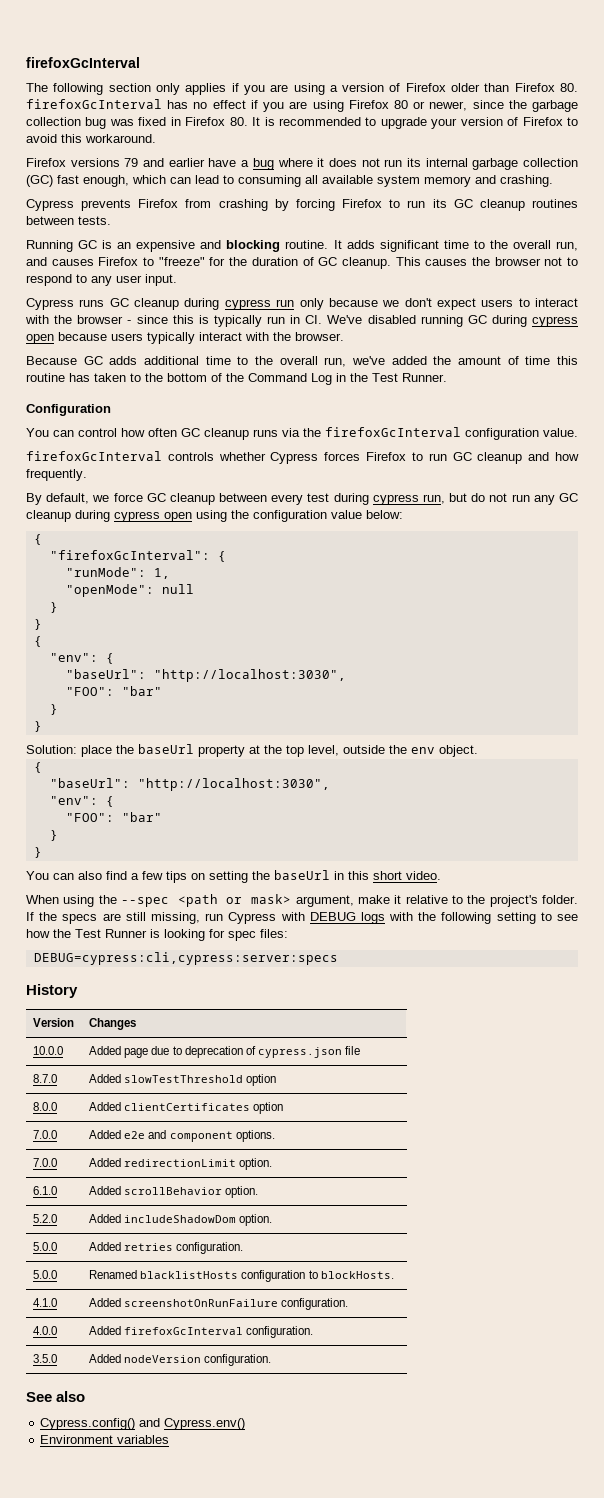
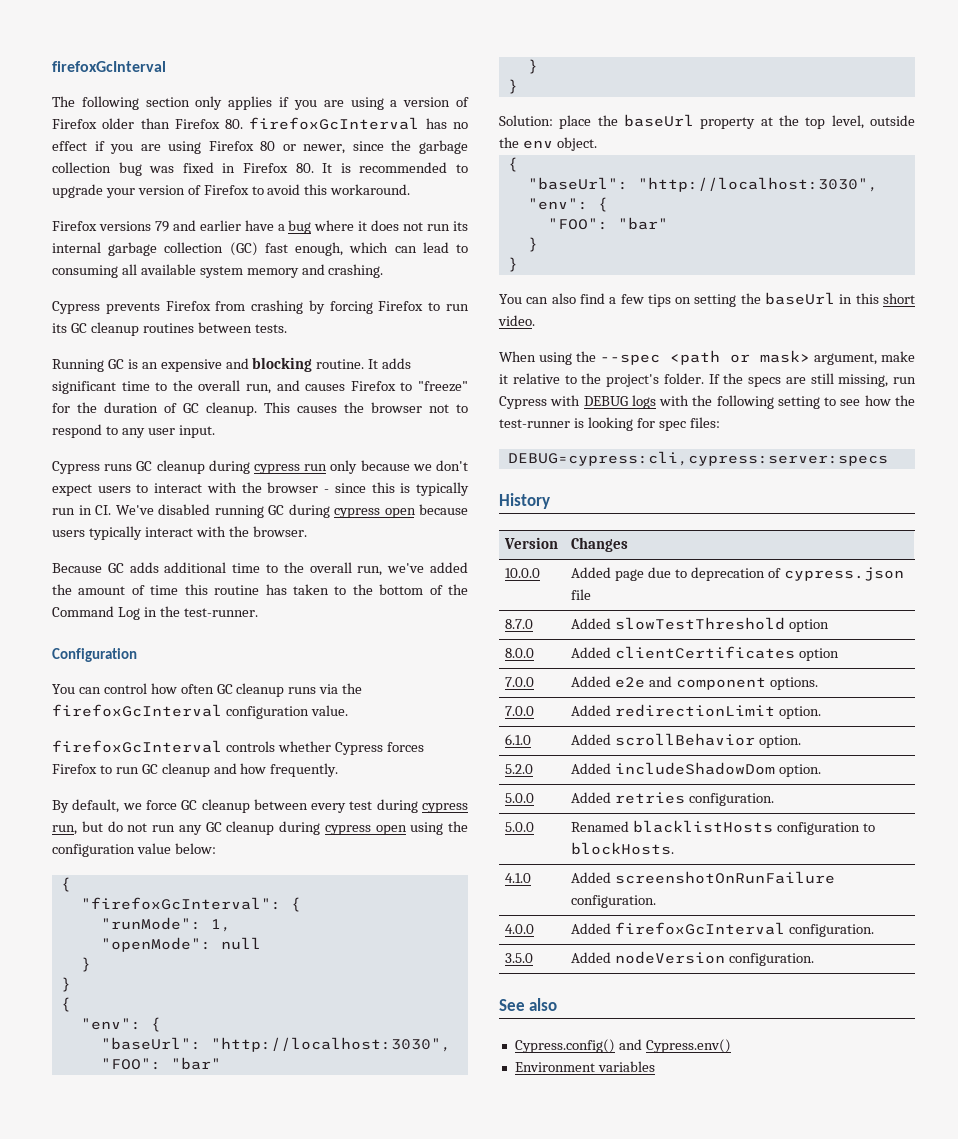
- Because GC adds additional time to the overall run, we've added the amount of time this routine has taken to the bottom of the Command Log in the Test Runner.
+ Because GC adds additional time to the overall run, we've added the amount of time this routine has taken to the bottom of the Command Log in the test-runner.
- If the specs are still missing, run Cypress with DEBUG logs with the following setting to see how the Test Runner is looking for spec files:
+ If the specs are still missing, run Cypress with DEBUG logs with the following setting to see how the test-runner is looking for spec files:

